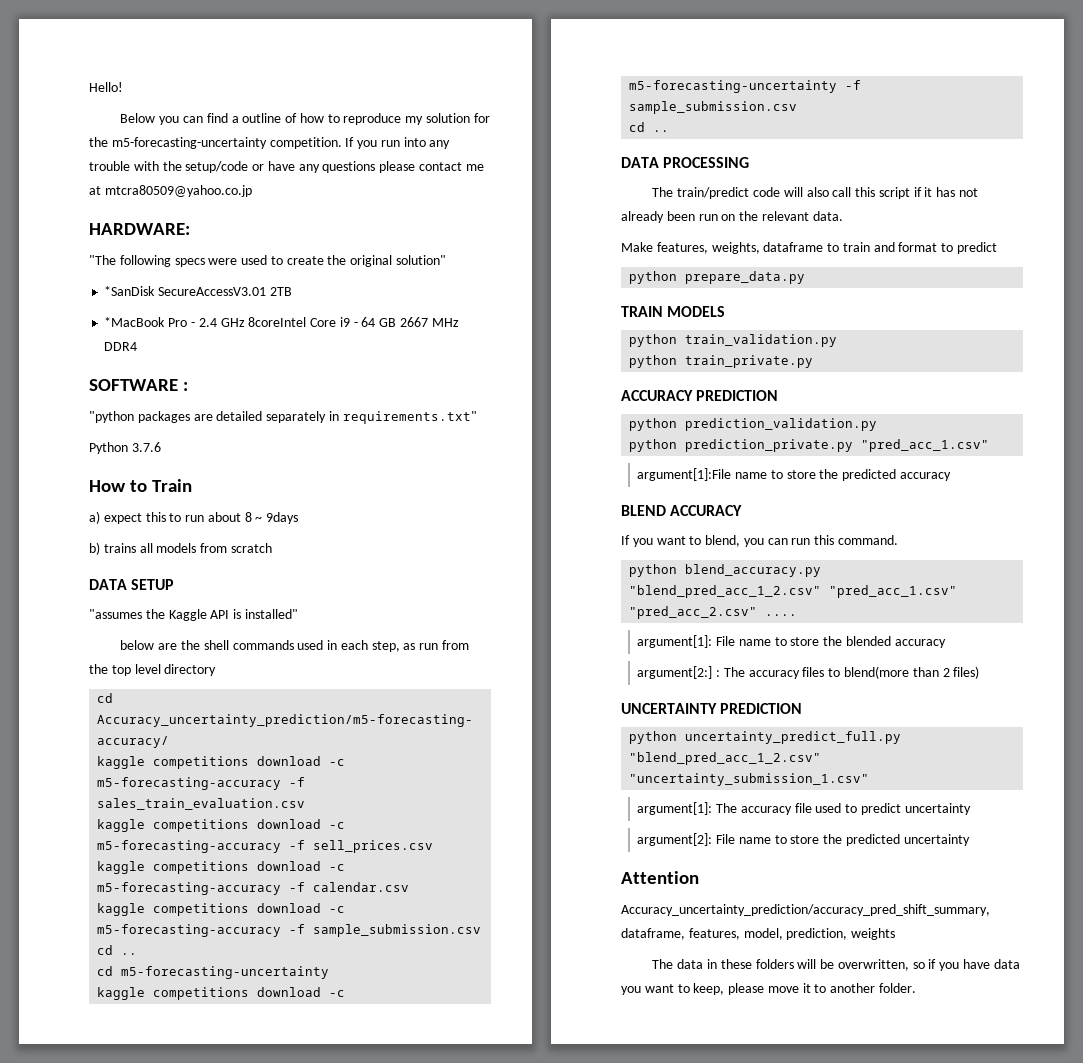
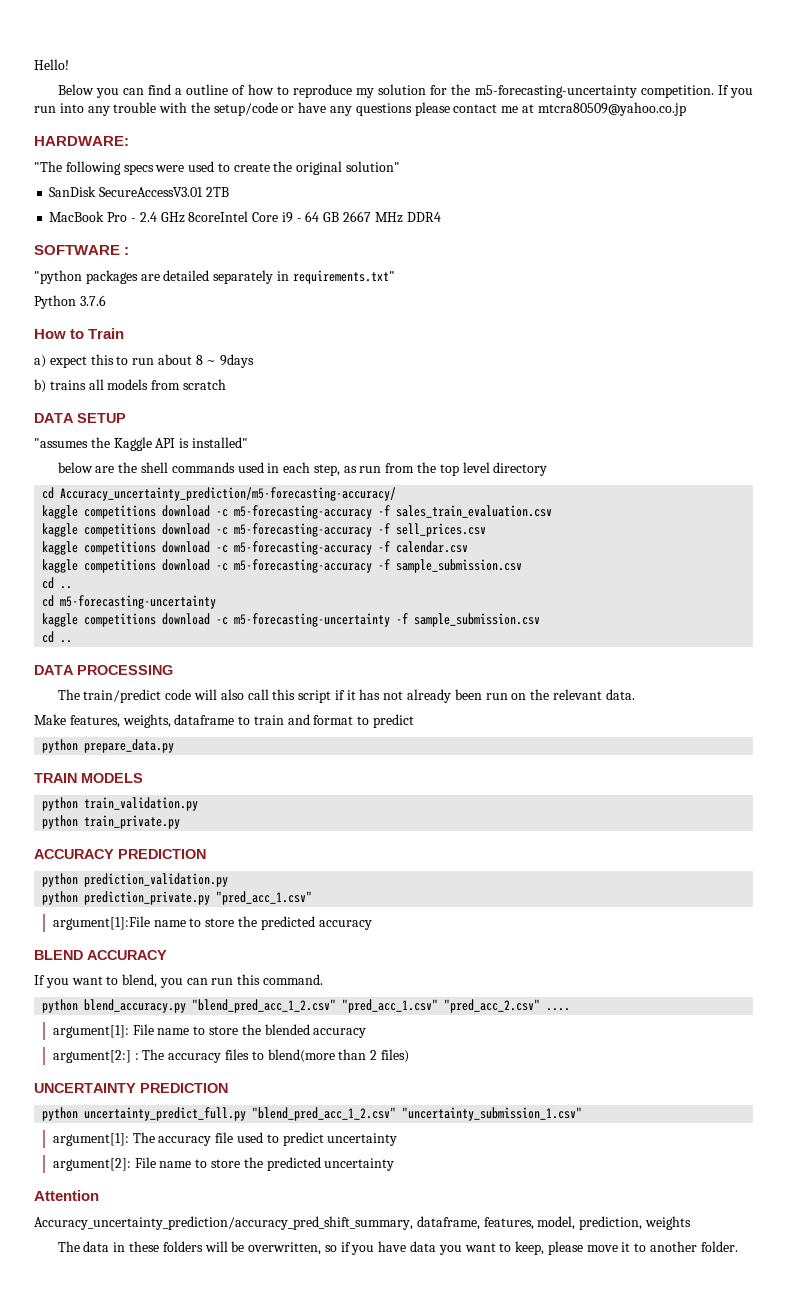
- *SanDisk SecureAccessV3.01 2TB
+ SanDisk SecureAccessV3.01 2TB
- *MacBook Pro - 2.4 GHz 8coreIntel Core i9 - 64 GB 2667 MHz DDR4
+ MacBook Pro - 2.4 GHz 8coreIntel Core i9 - 64 GB 2667 MHz DDR4

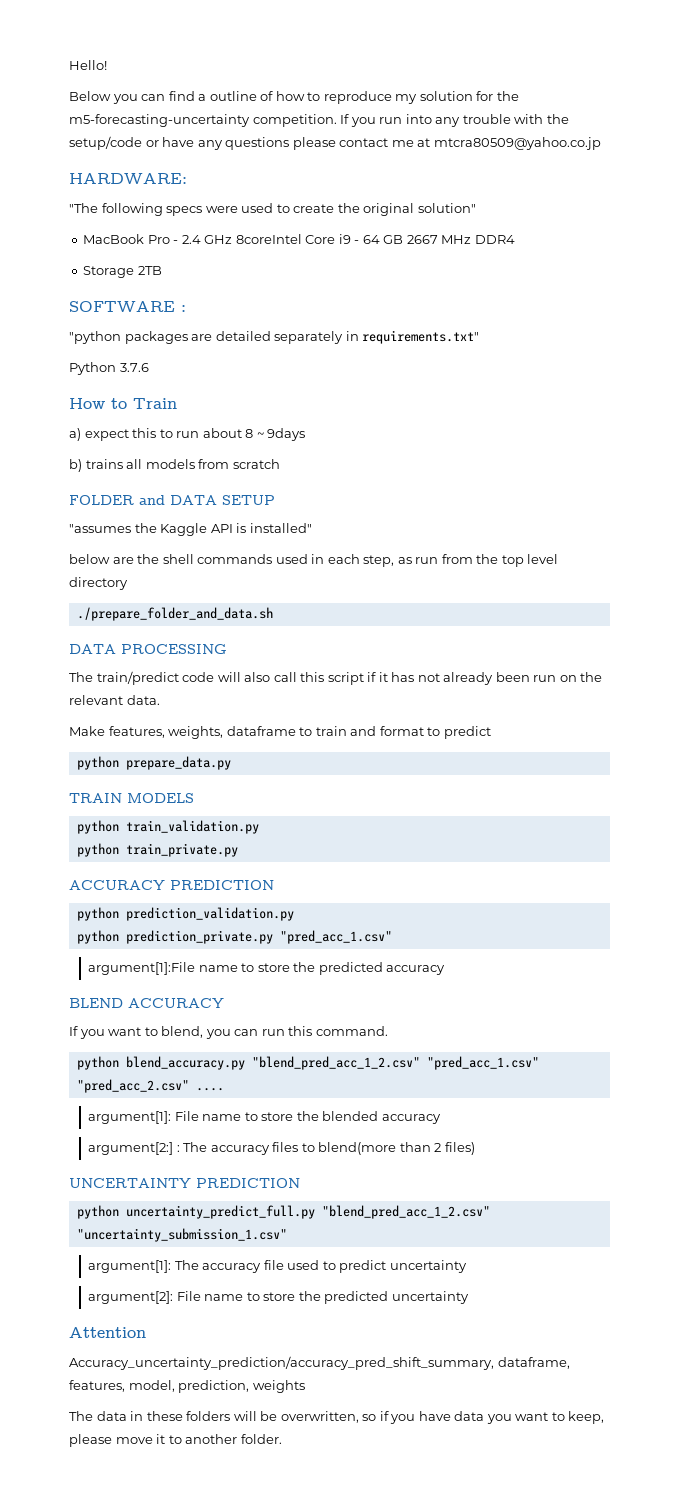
- SanDisk SecureAccessV3.01 2TB
+ Storage 2TB
- DATA SETUP
+ FOLDER and DATA SETUP
- cd Accuracy_uncertainty_prediction/m5-forecasting-accuracy/
- kaggle competitions download -c m5-forecasting-accuracy -f sales_train_evaluation.csv
- kaggle competitions download -c m5-forecasting-accuracy -f sell_prices.csv
- kaggle competitions download -c m5-forecasting-accuracy -f calendar.csv
- kaggle competitions download -c m5-forecasting-accuracy -f sample_submission.csv
- cd ..
- cd m5-forecasting-uncertainty
- kaggle competitions download -c m5-forecasting-uncertainty -f sample_submission.csv
- cd ..
+ ./prepare_folder_and_data.sh

